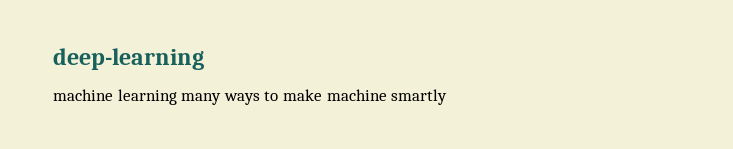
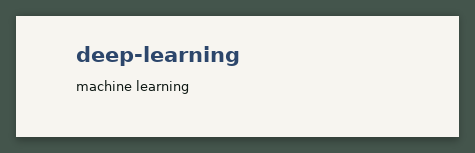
- machine learning many ways to make machine smartly
+ machine learning

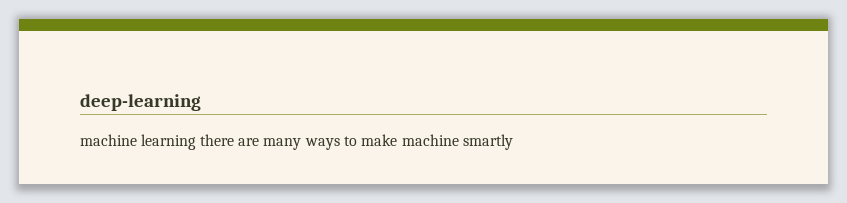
- machine learning
+ machine learning there are many ways to make machine smartly

